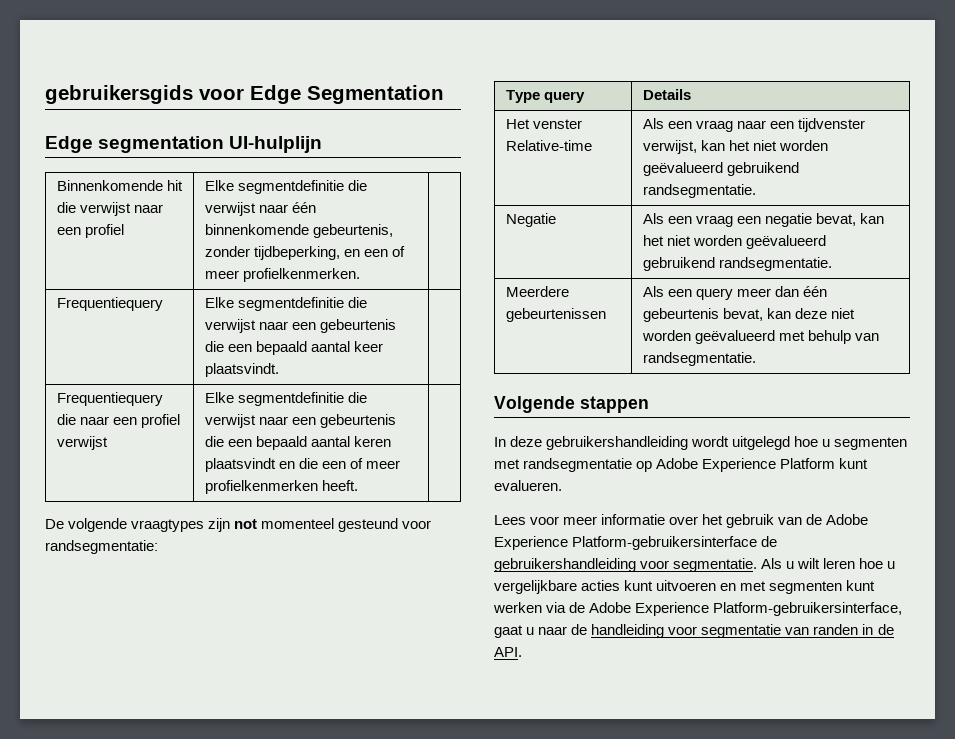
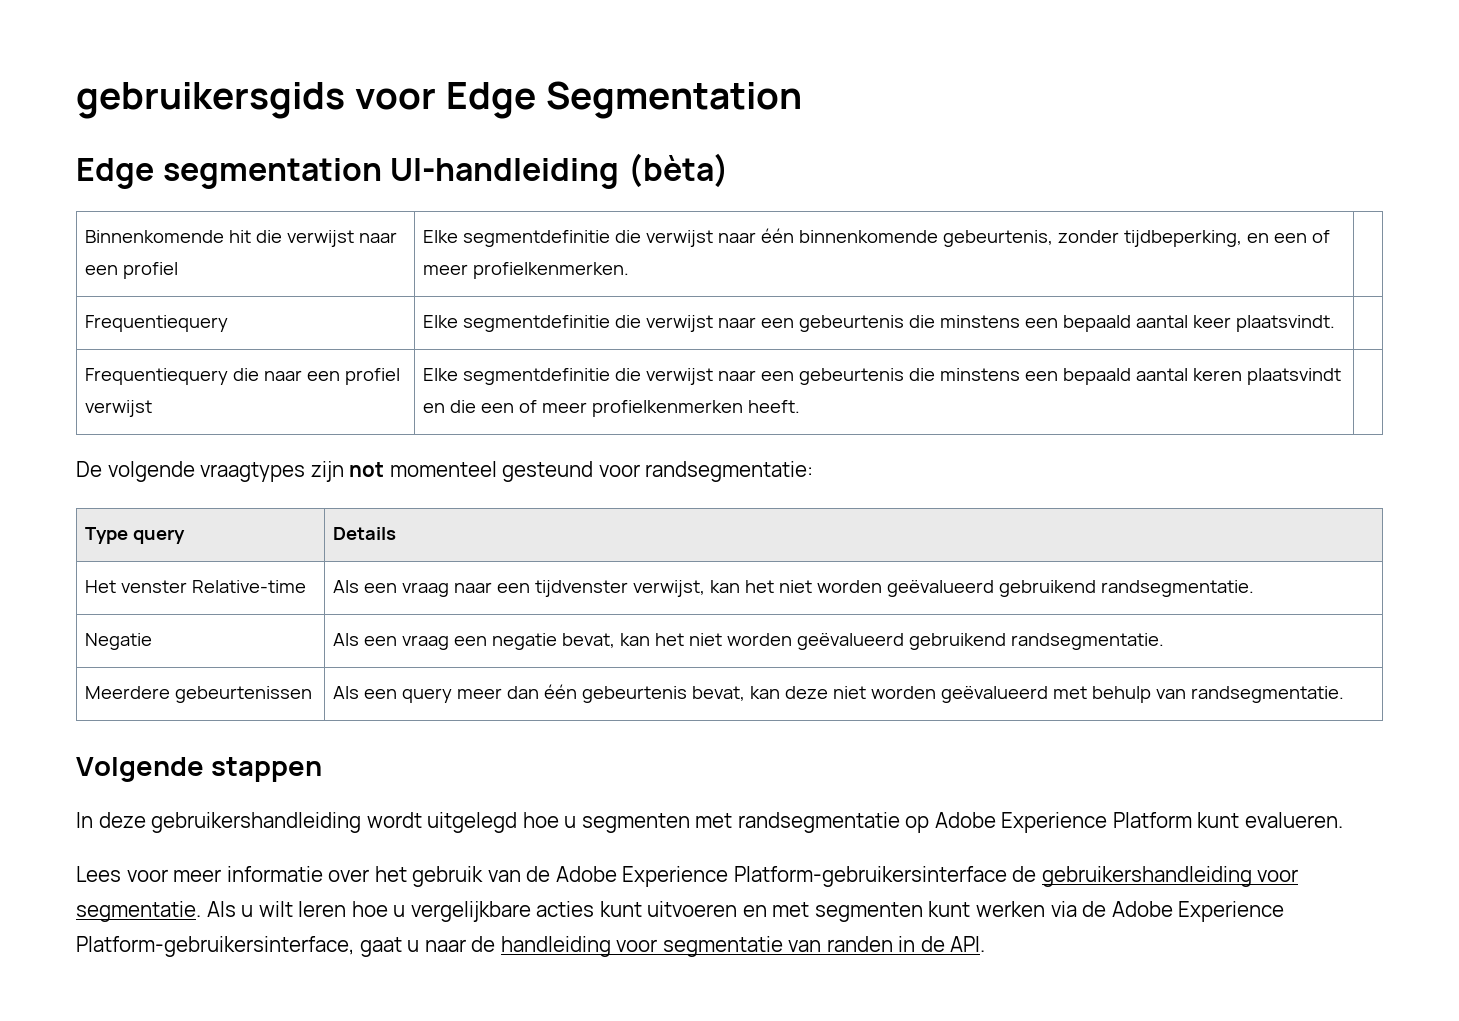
- Edge segmentation UI-hulplijn
+ Edge segmentation UI-handleiding (bèta)
- Frequentiequery | Elke segmentdefinitie die verwijst naar een gebeurtenis die een bepaald aantal keer plaatsvindt. |
+ Frequentiequery | Elke segmentdefinitie die verwijst naar een gebeurtenis die minstens een bepaald aantal keer plaatsvindt. |
- Frequentiequery die naar een profiel verwijst | Elke segmentdefinitie die verwijst naar een gebeurtenis die een bepaald aantal keren plaatsvindt en die een of meer profielkenmerken heeft. |
+ Frequentiequery die naar een profiel verwijst | Elke segmentdefinitie die verwijst naar een gebeurtenis die minstens een bepaald aantal keren plaatsvindt en die een of meer profielkenmerken heeft. |

